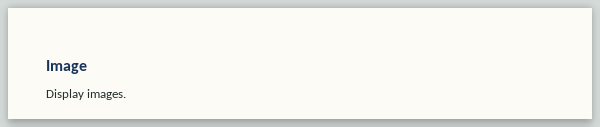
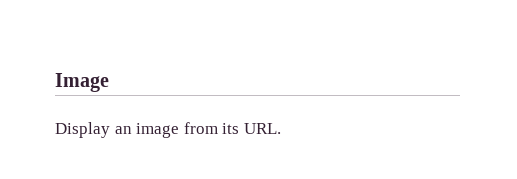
- Display images.
+ Display an image from its URL.

